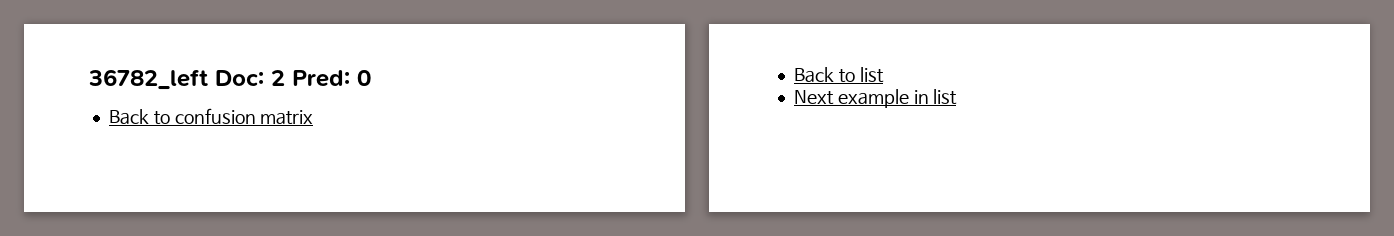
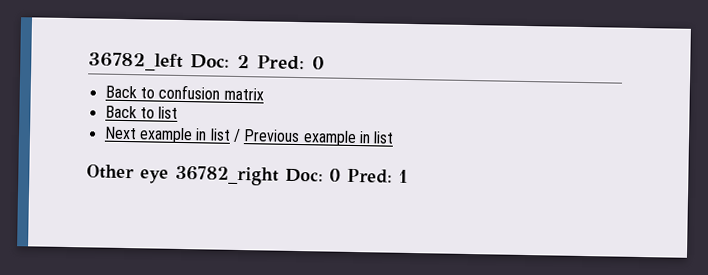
- Next example in list
+ Next example in list / Previous example in list
+ Other eye 36782_right Doc: 0 Pred: 1

